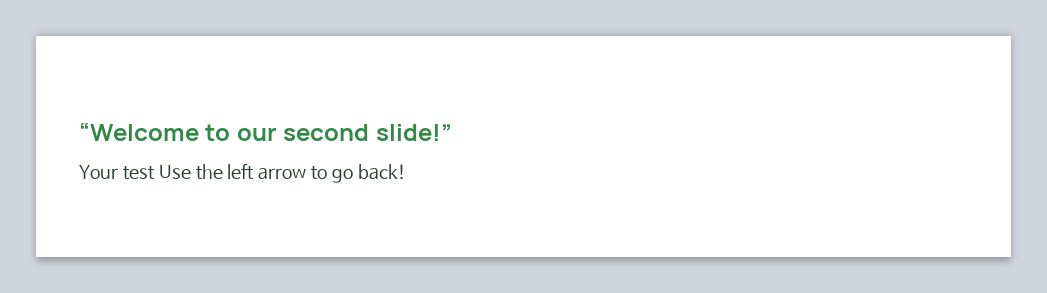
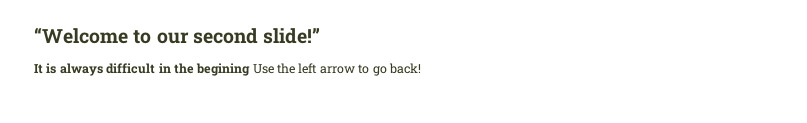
- Your test Use the left arrow to go back!
+ It is always difficult in the begining Use the left arrow to go back!

